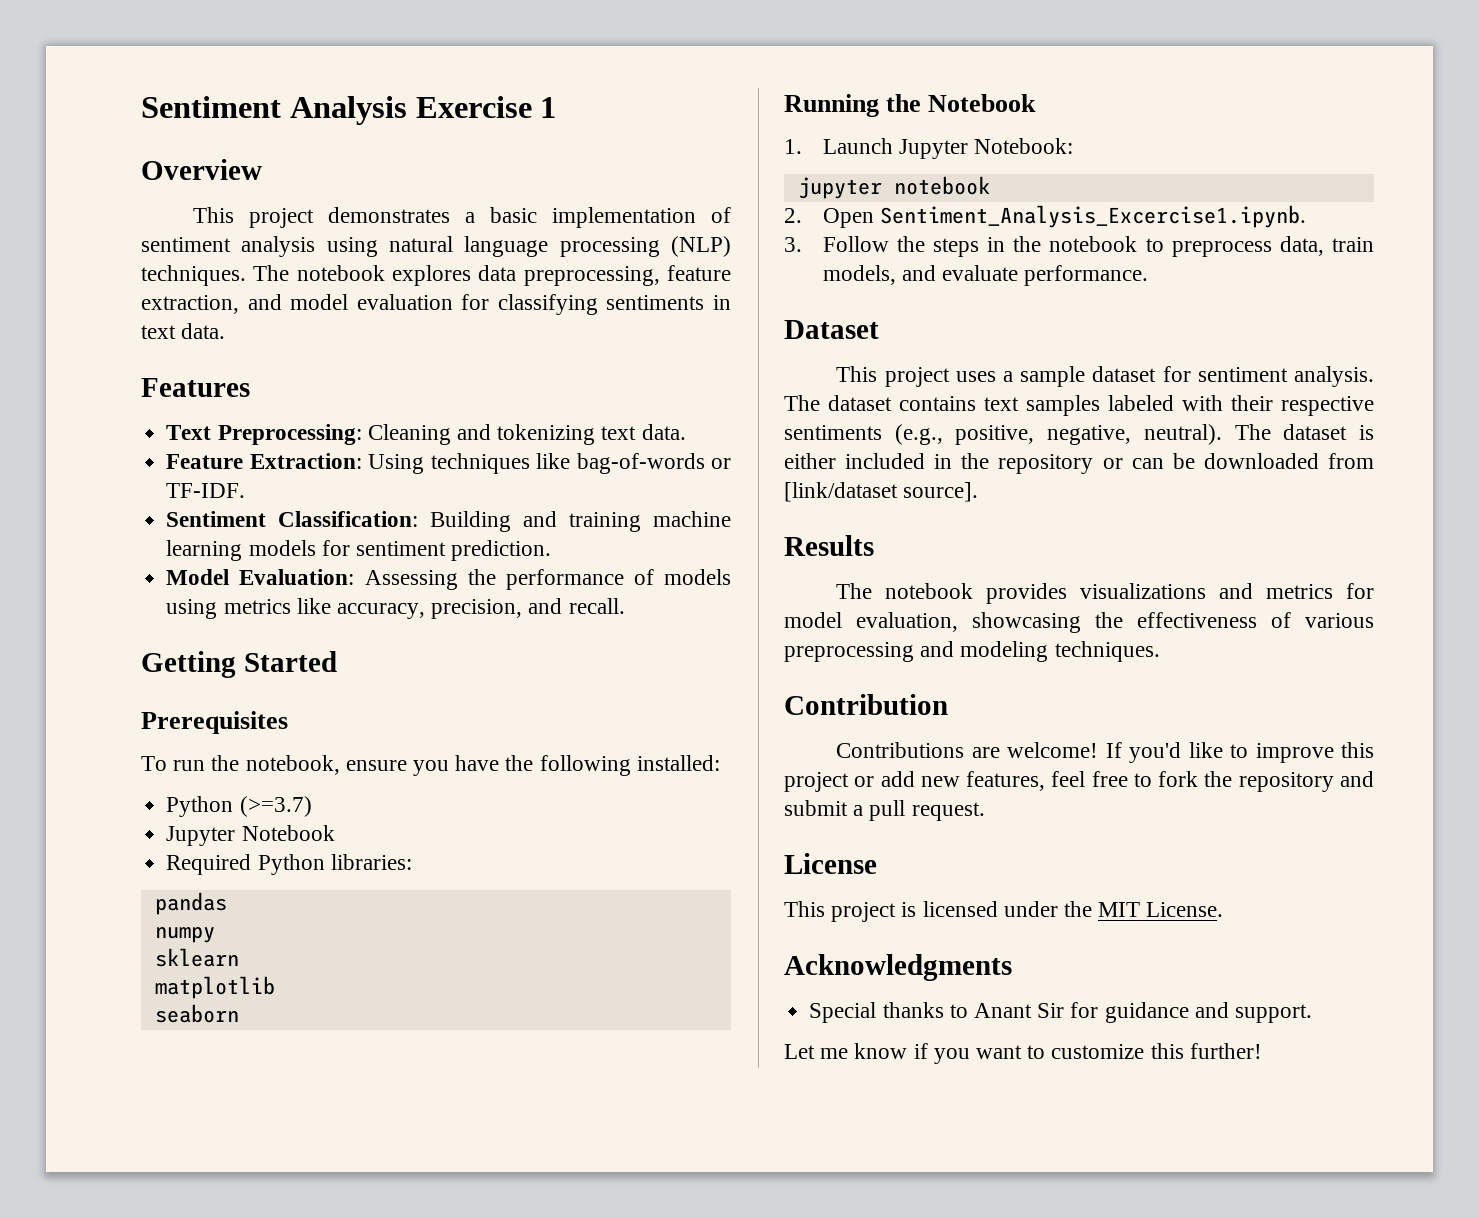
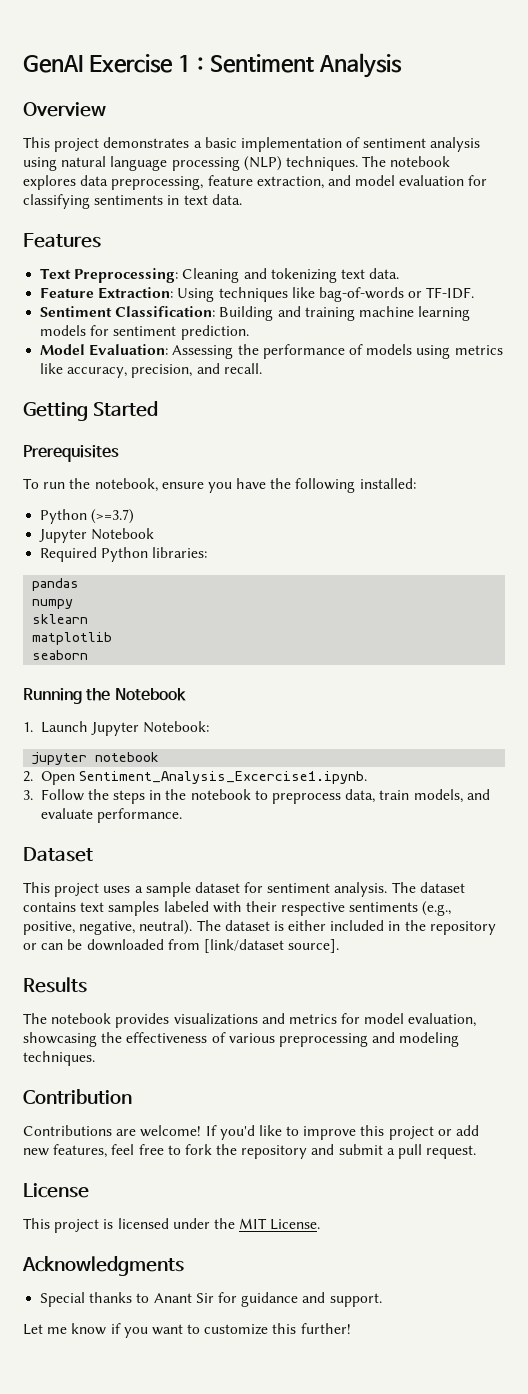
- Sentiment Analysis Exercise 1
+ GenAI Exercise 1 : Sentiment Analysis

